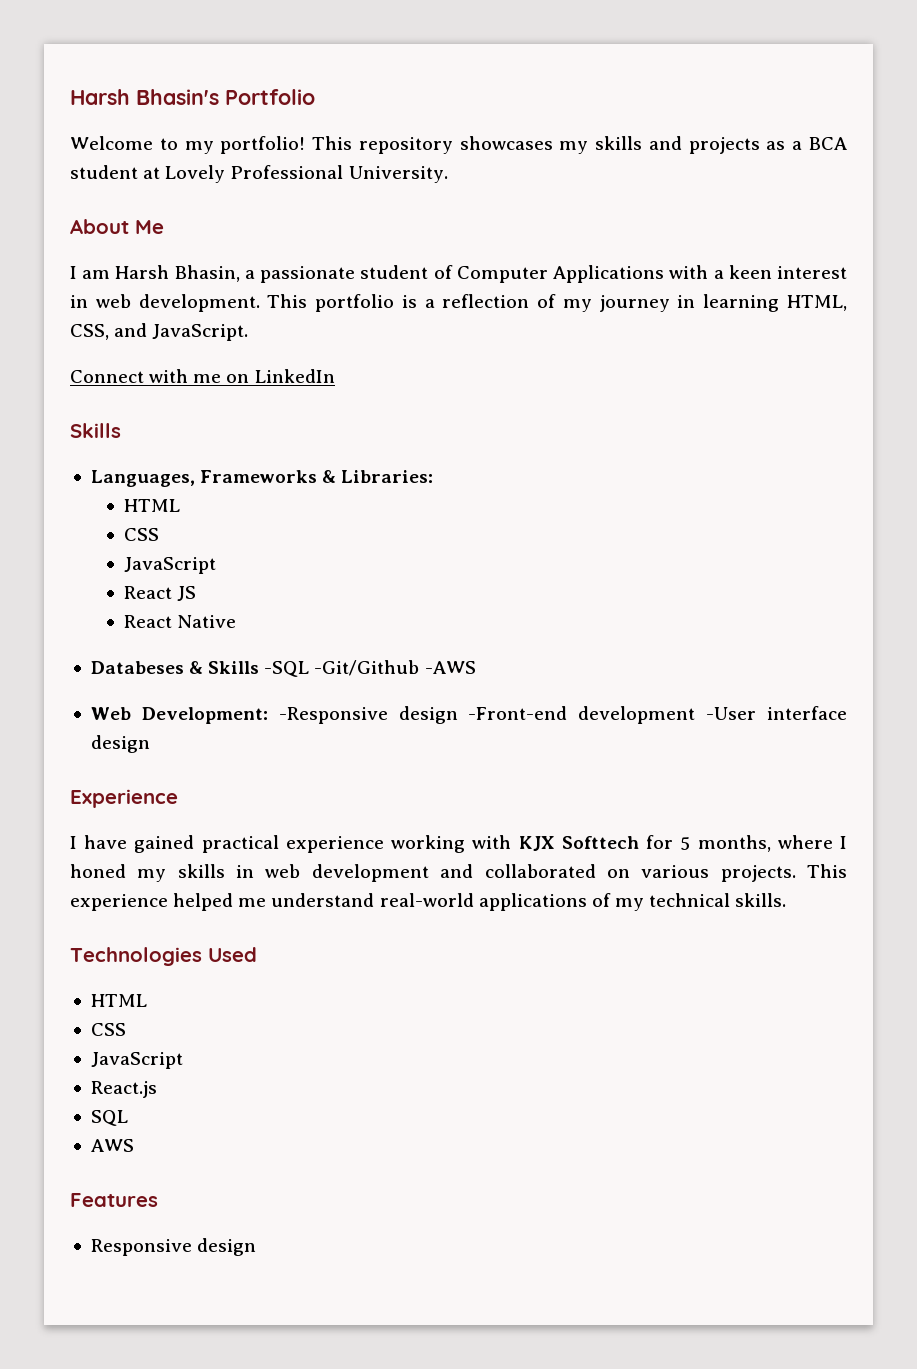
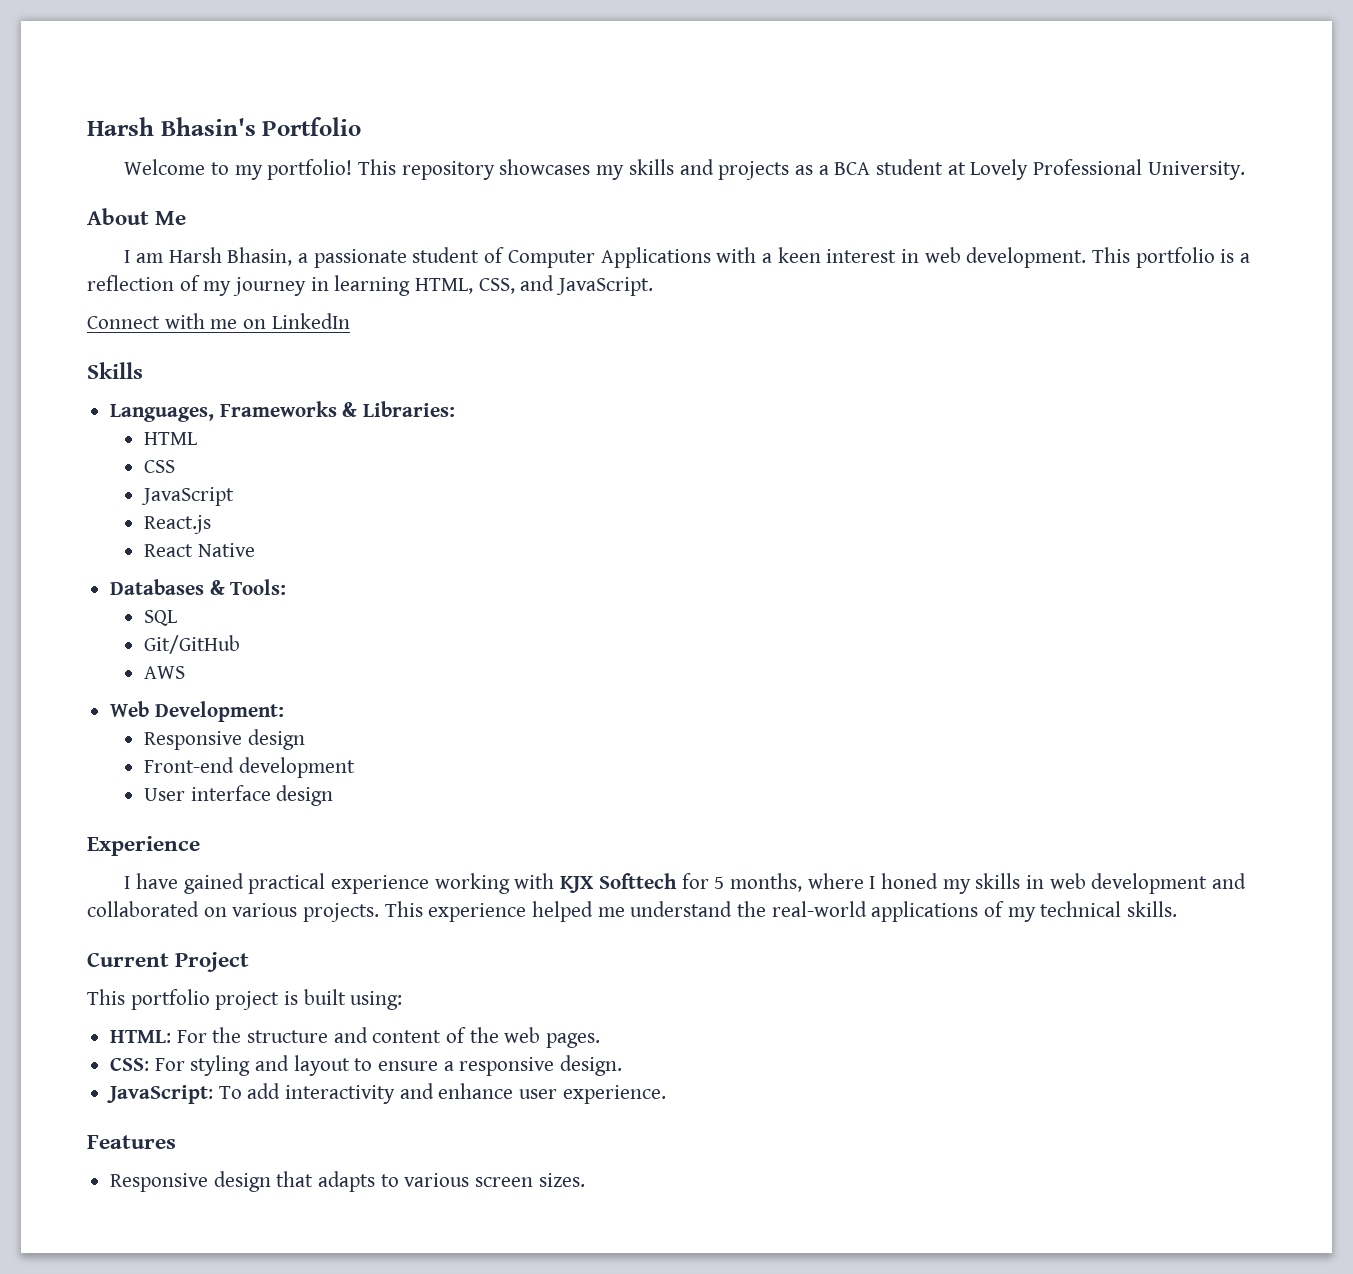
- React JS
+ React.js
- Databeses & Skills -SQL -Git/Github -AWS
+ Databases & Tools:
+ SQL
+ Git/GitHub
+ AWS
- Web Development: -Responsive design -Front-end development -User interface design
+ Web Development:
+ Responsive design
+ Front-end development
+ User interface design
- This experience helped me understand real-world applications of my technical skills.
+ This experience helped me understand the real-world applications of my technical skills.
- Technologies Used
- HTML
- CSS
- JavaScript
- React.js
- SQL
- AWS
+ Current Project
+ This portfolio project is built using:
+ HTML: For the structure and content of the web pages.
+ CSS: For styling and layout to ensure a responsive design.
+ JavaScript: To add interactivity and enhance user experience.
  Features
- Responsive design
+ Responsive design that adapts to various screen sizes.

